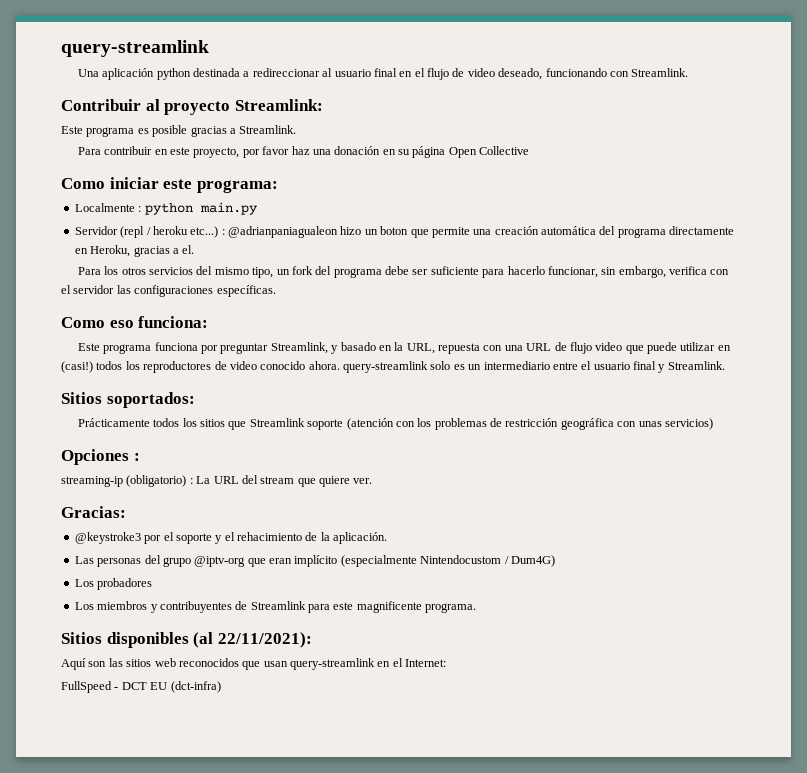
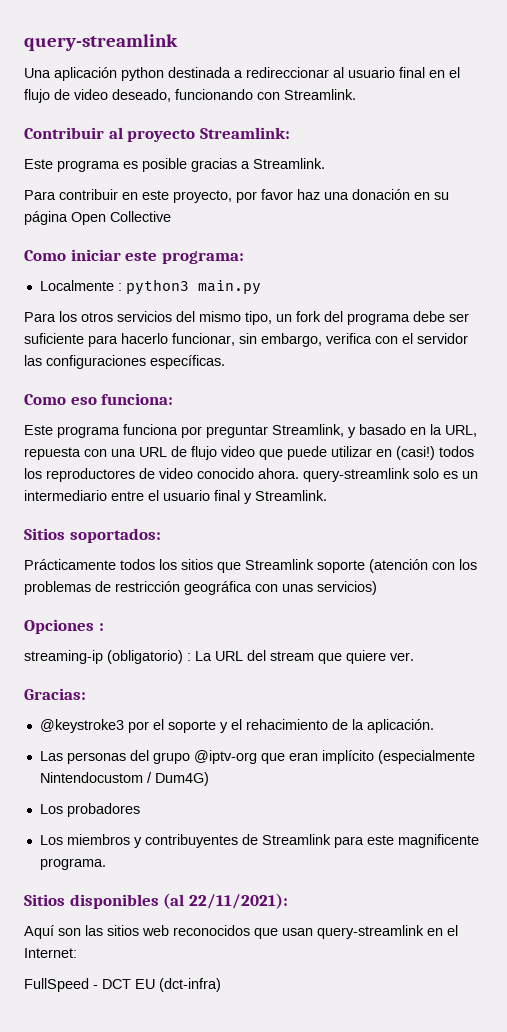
- Localmente : python main.py
+ Localmente : python3 main.py
- Servidor (repl / heroku etc...) : @adrianpaniagualeon hizo un boton que permite una creación automática del programa directamente en Heroku, gracias a el.

